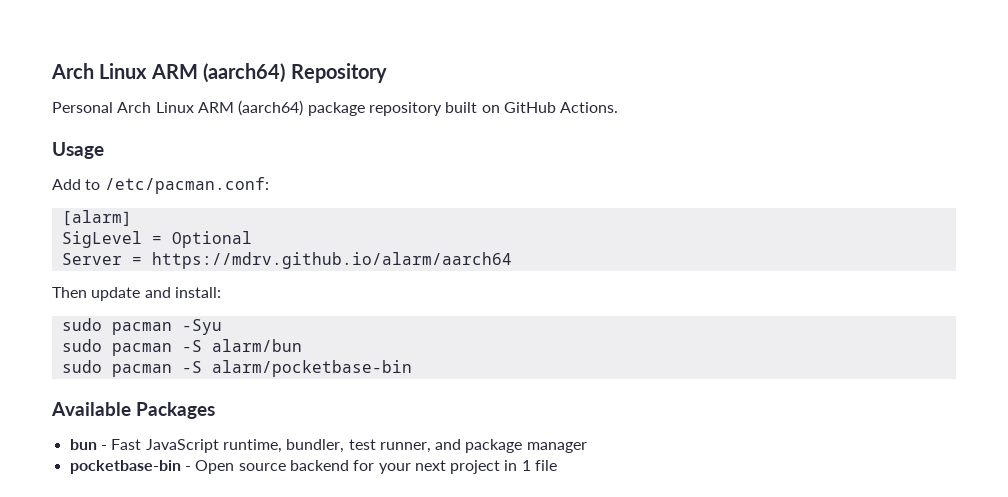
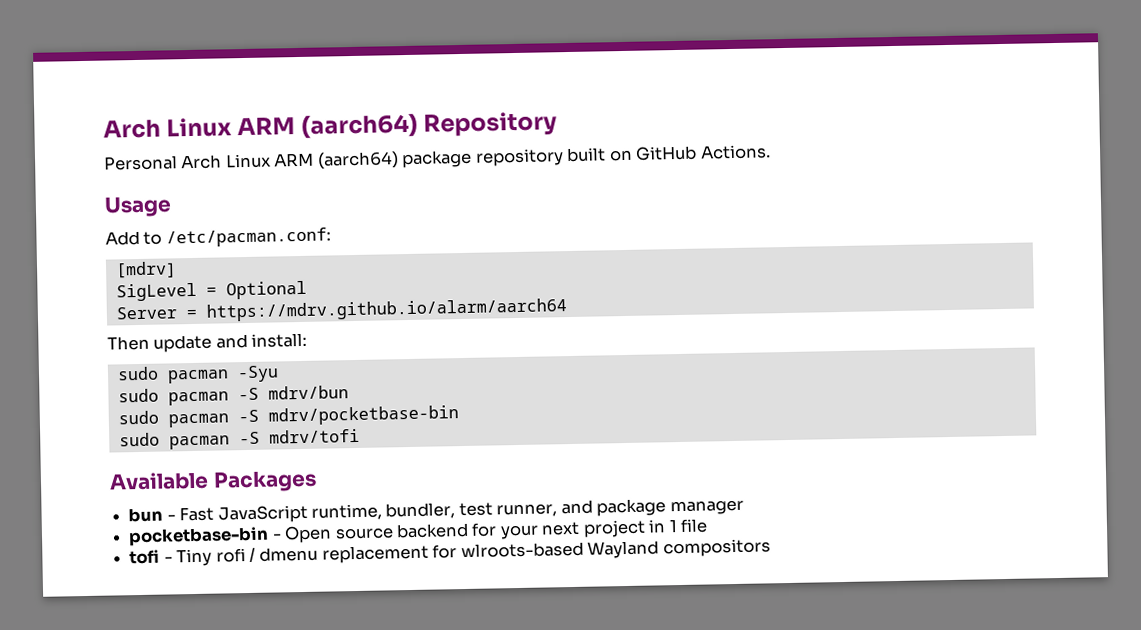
- [alarm]
+ [mdrv]
- sudo pacman -S alarm/bun
- sudo pacman -S alarm/pocketbase-bin
+ sudo pacman -S mdrv/bun
+ sudo pacman -S mdrv/pocketbase-bin
+ sudo pacman -S mdrv/tofi
+ tofi - Tiny rofi / dmenu replacement for wlroots-based Wayland compositors

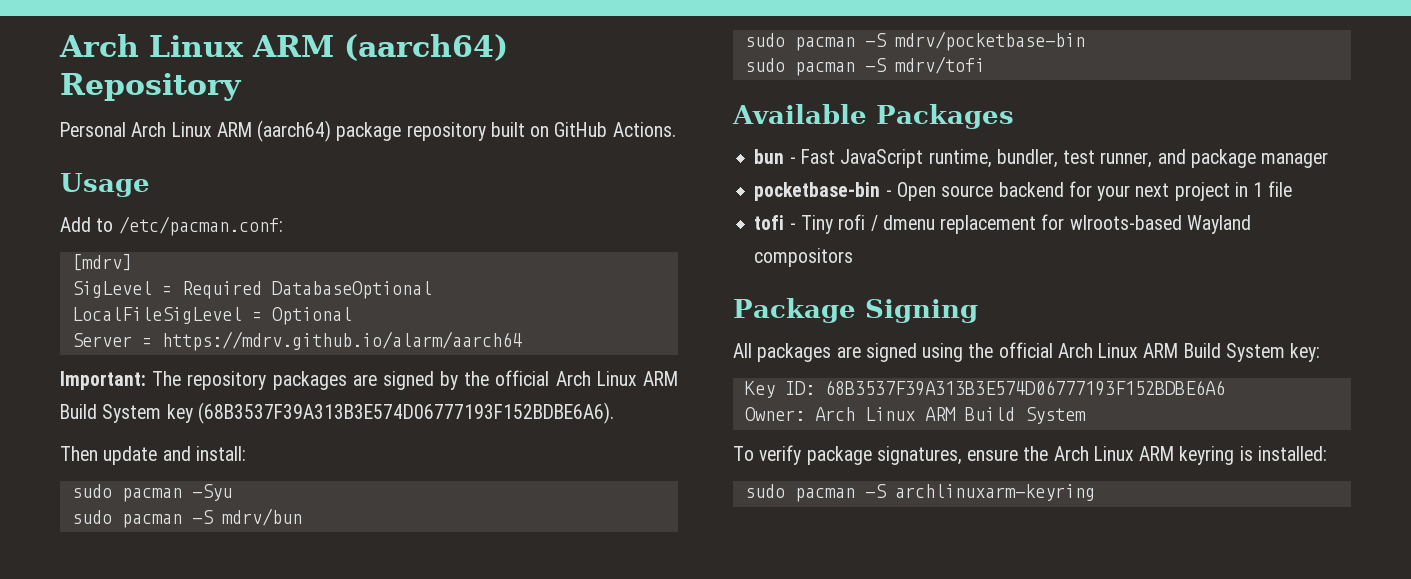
- SigLevel = Optional
+ SigLevel = Required DatabaseOptional
+ LocalFileSigLevel = Optional
+ Important: The repository packages are signed by the official Arch Linux ARM Build System key (68B3537F39A313B3E574D06777193F152BDBE6A6).
+ Package Signing
+ All packages are signed using the official Arch Linux ARM Build System key:
+ Key ID: 68B3537F39A313B3E574D06777193F152BDBE6A6
+ Owner: Arch Linux ARM Build System
+ To verify package signatures, ensure the Arch Linux ARM keyring is installed:
+ sudo pacman -S archlinuxarm-keyring

